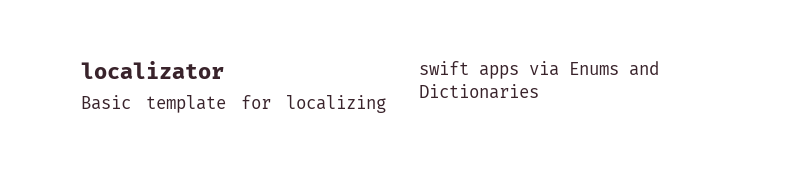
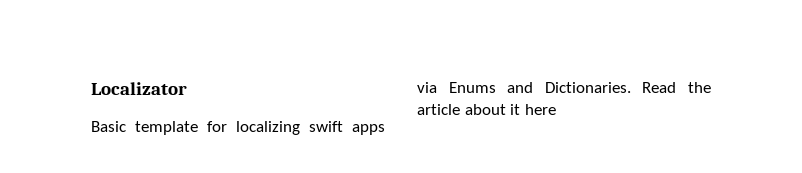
- localizator
+ Localizator
- Basic template for localizing swift apps via Enums and Dictionaries
+ Basic template for localizing swift apps via Enums and Dictionaries. Read the article about it here

